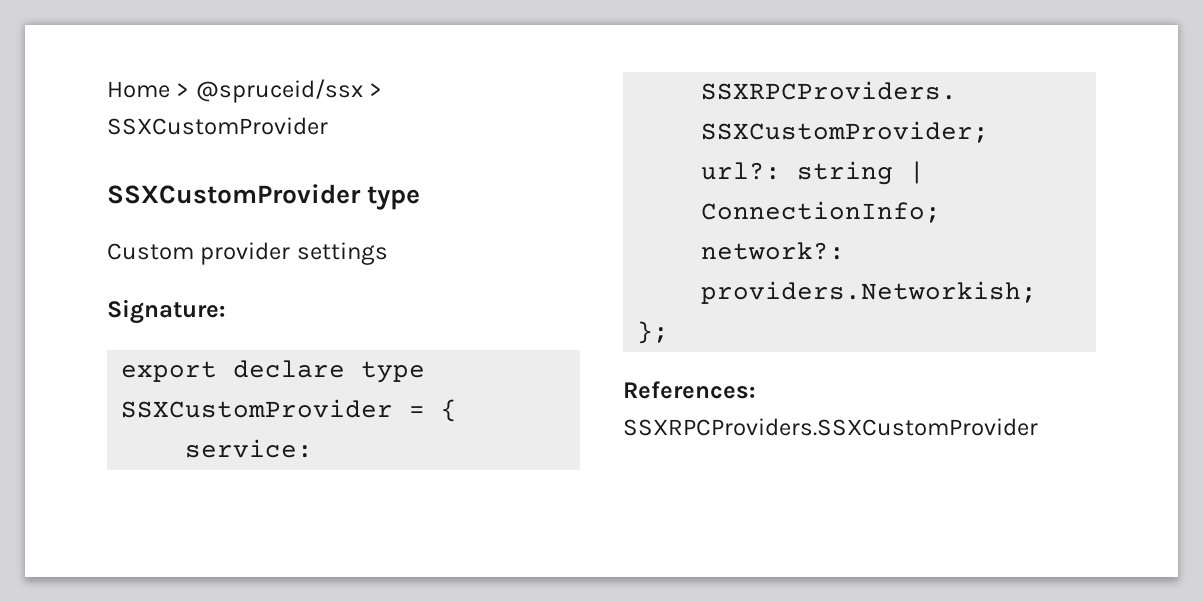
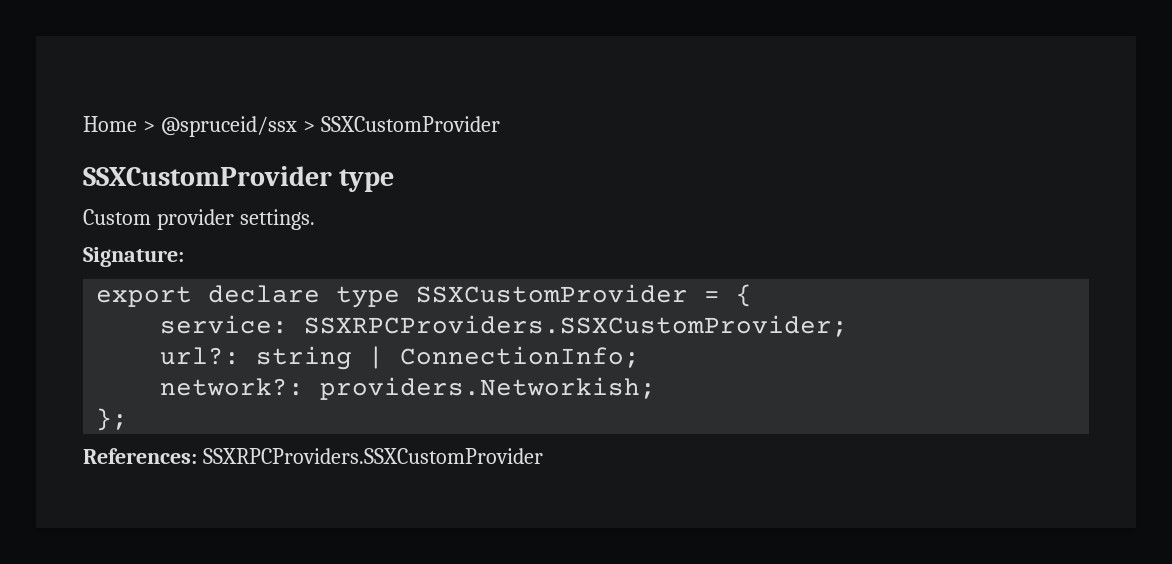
- Custom provider settings
+ Custom provider settings.

